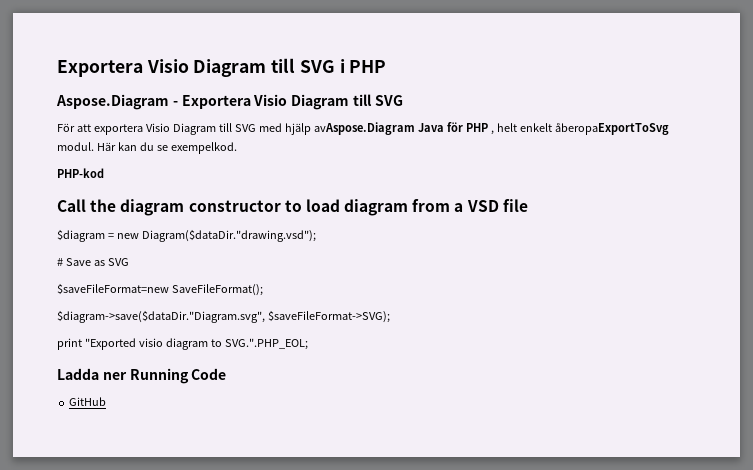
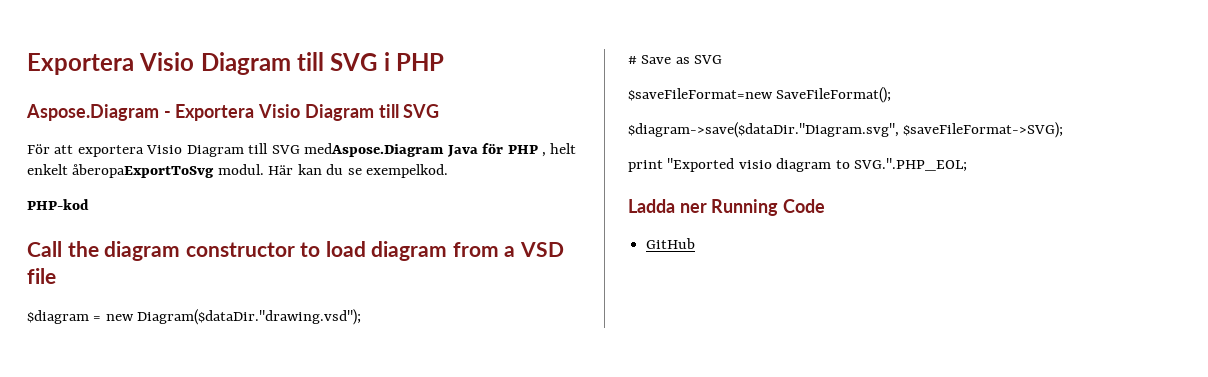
- För att exportera Visio Diagram till SVG med hjälp avAspose.Diagram Java för PHP , helt enkelt åberopaExportToSvg modul.
+ För att exportera Visio Diagram till SVG medAspose.Diagram Java för PHP , helt enkelt åberopaExportToSvg modul.

